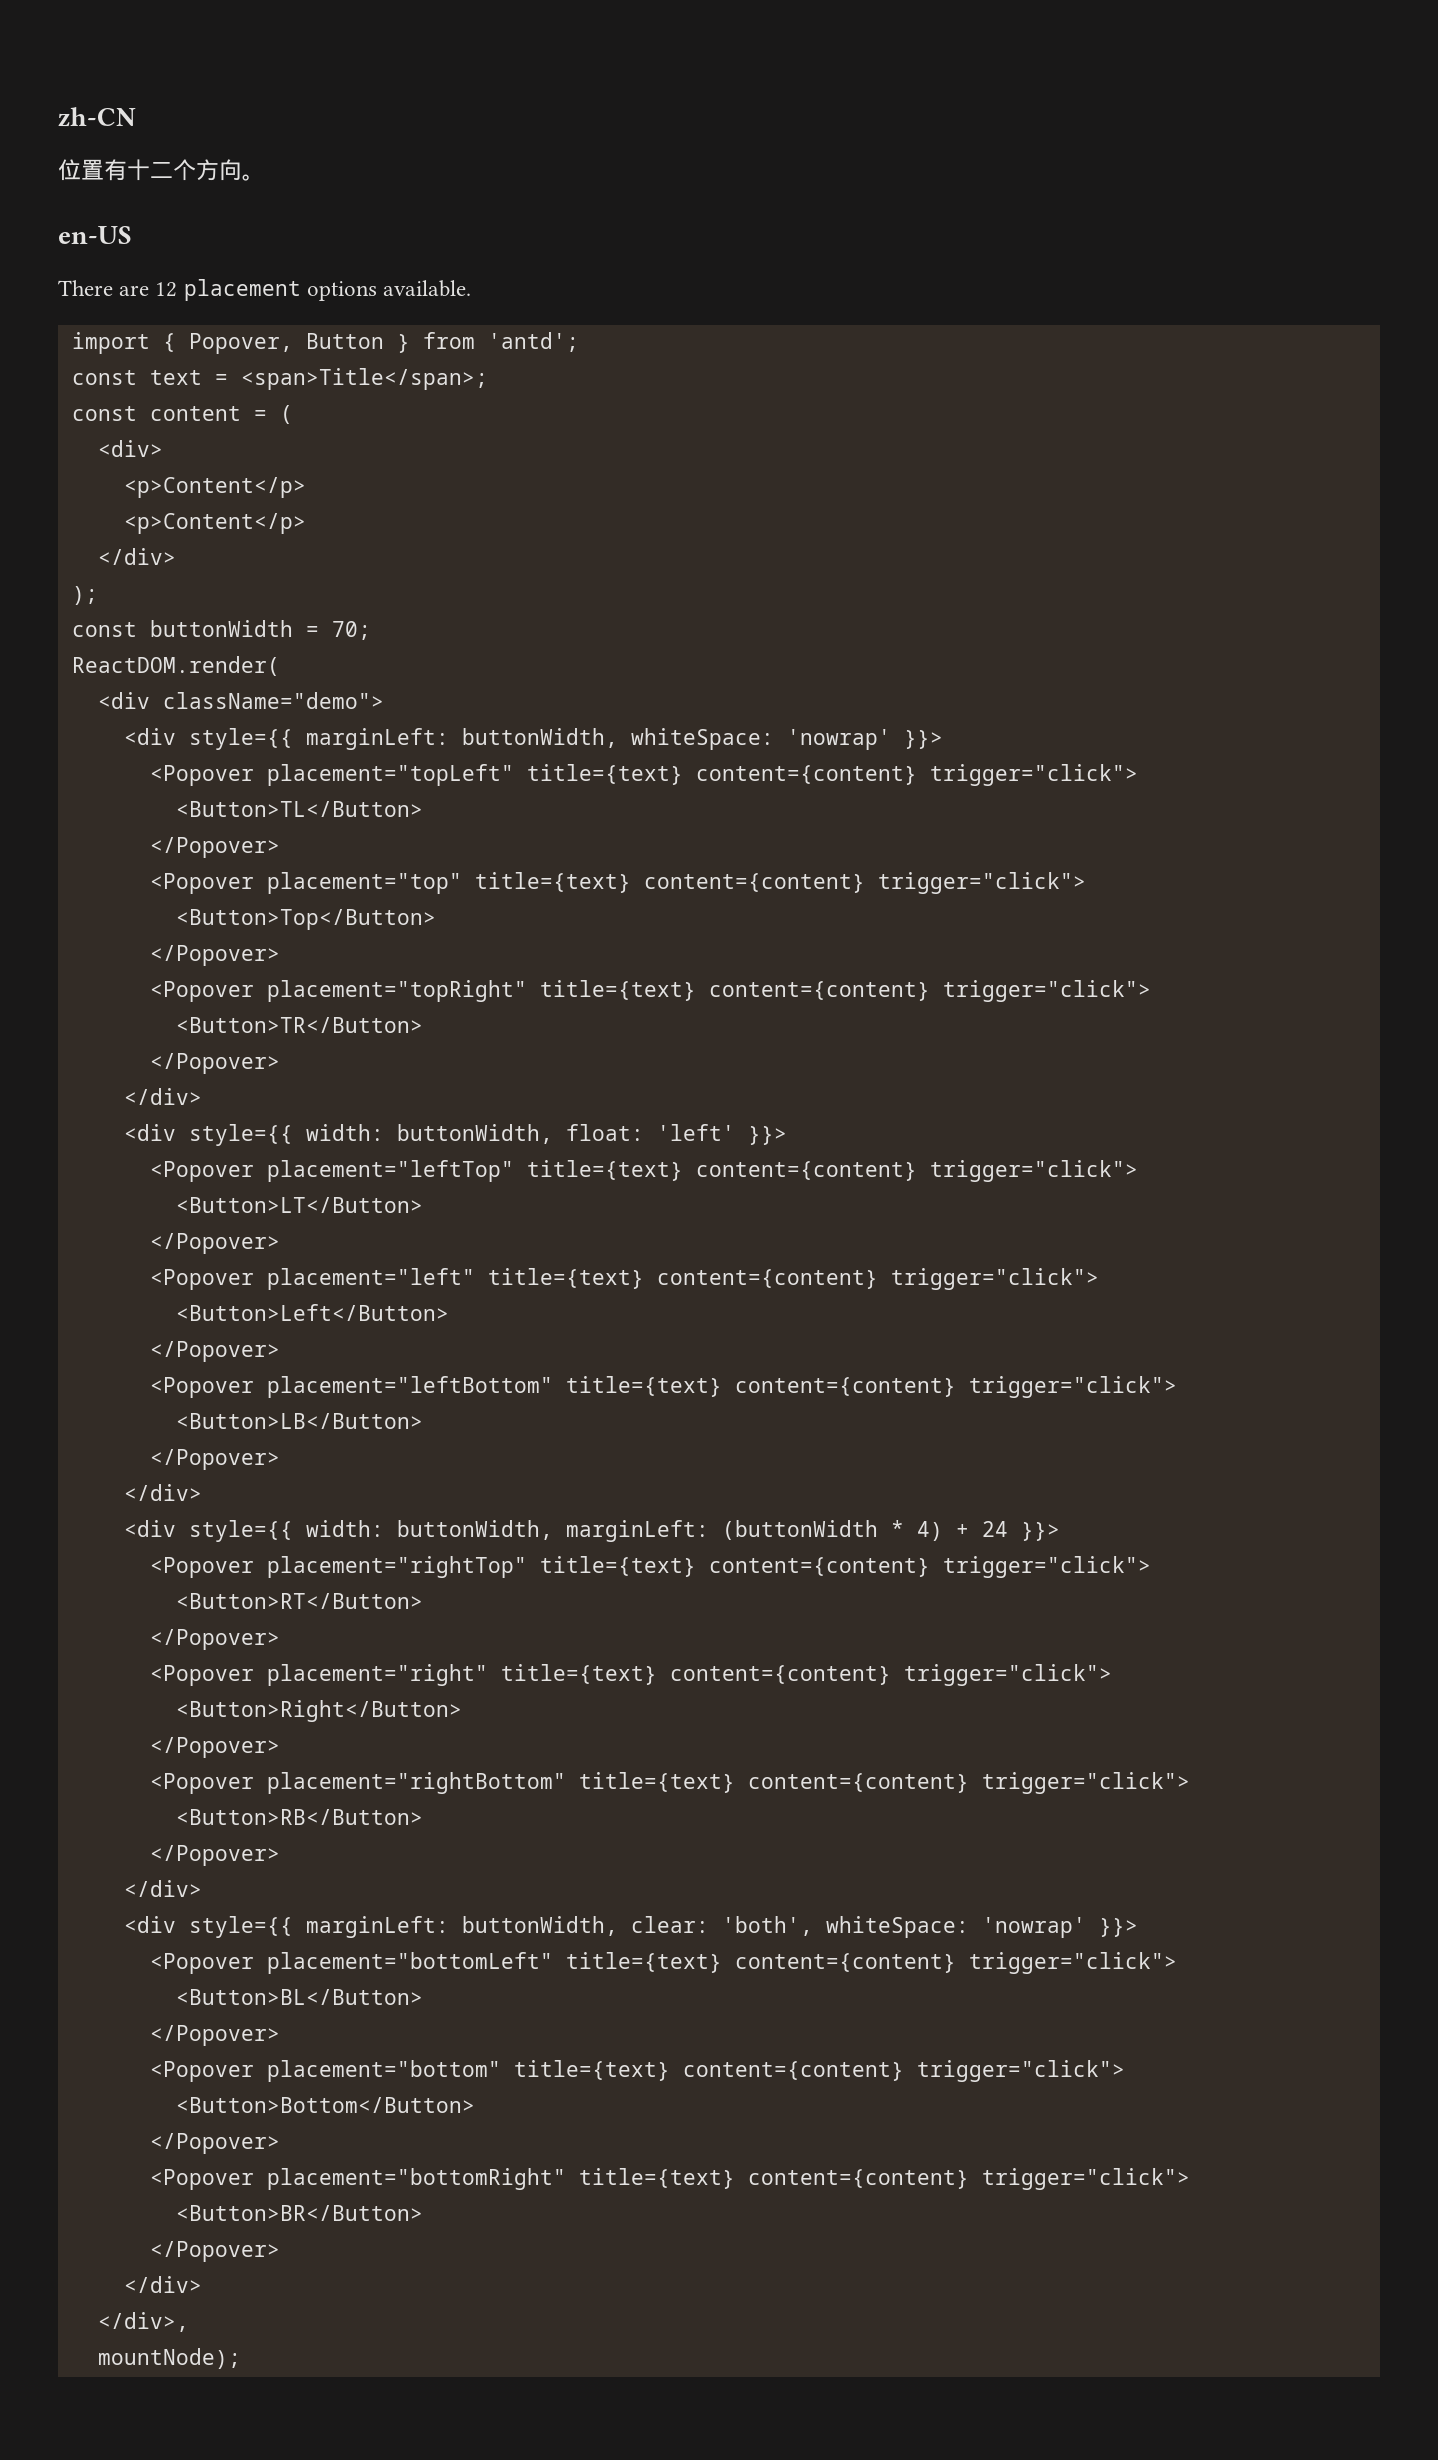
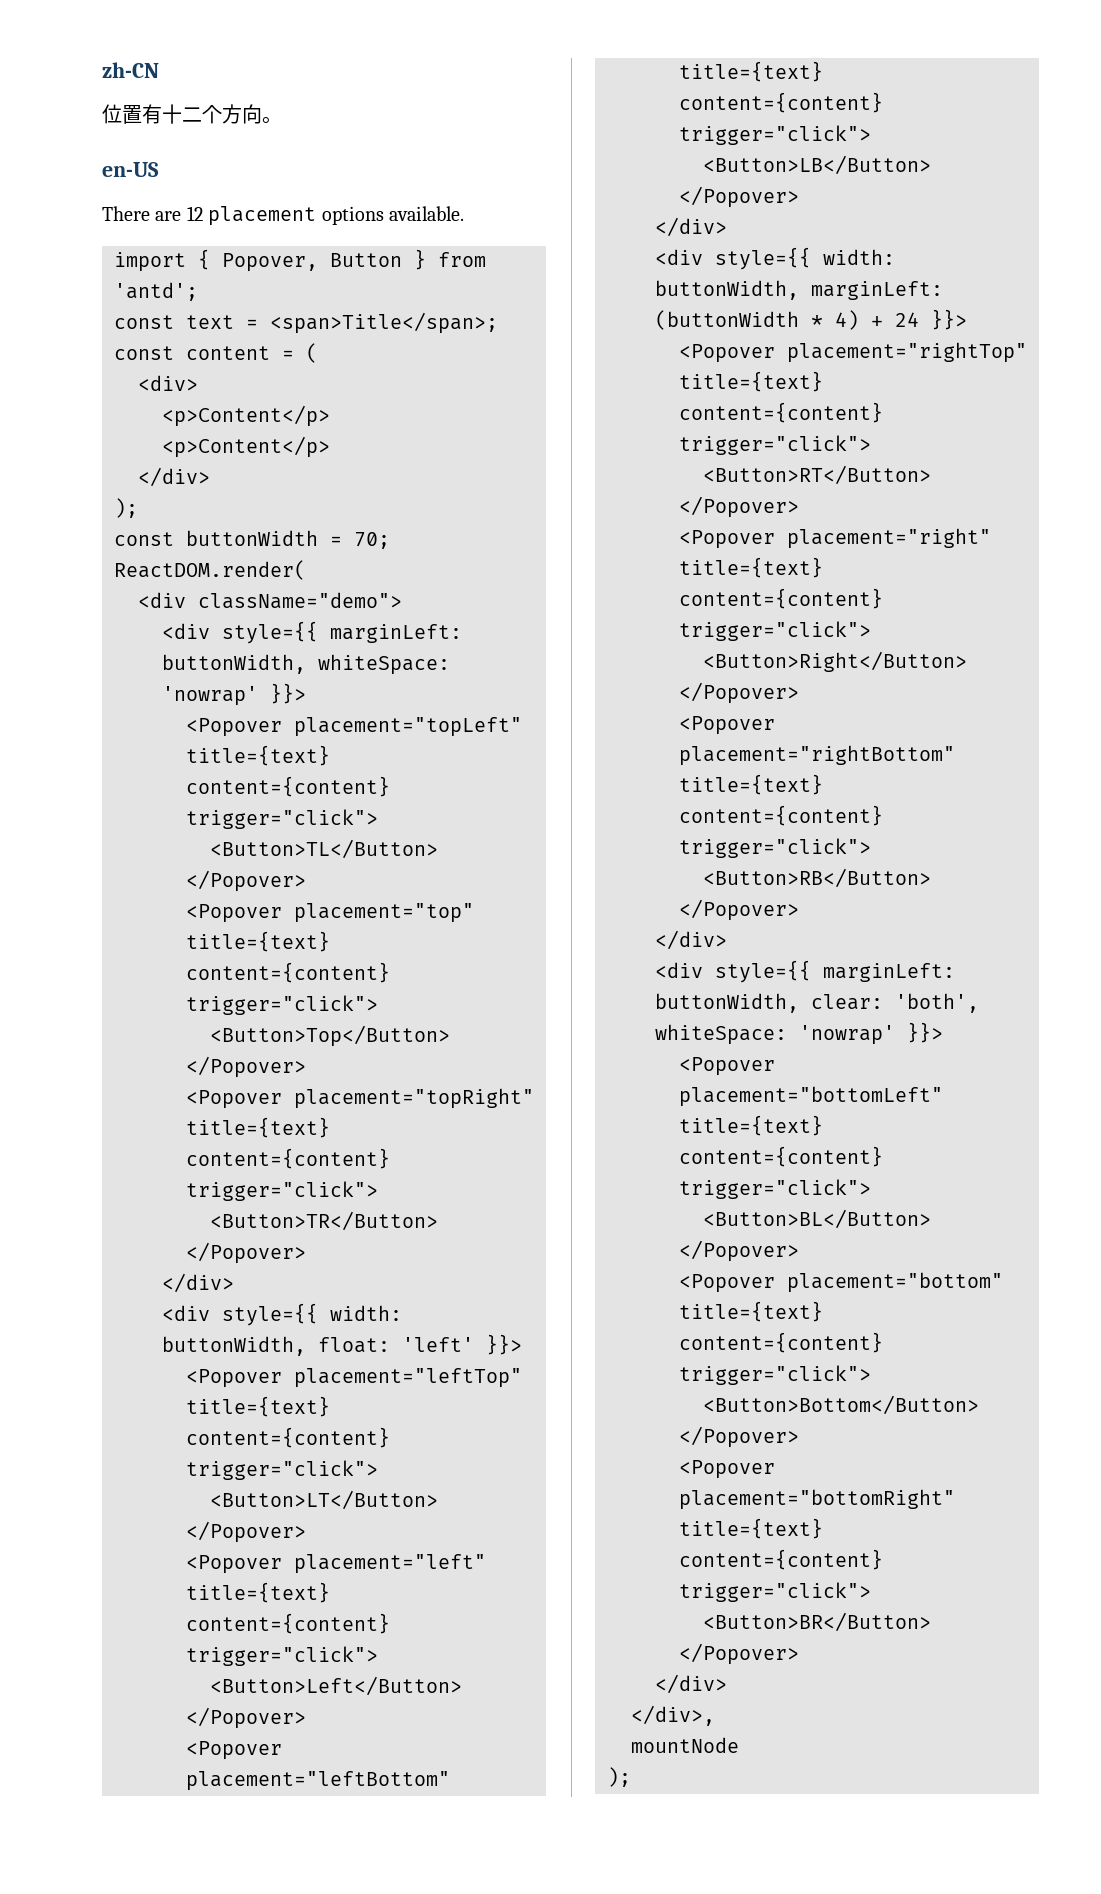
- mountNode);
+ mountNode
+ );

